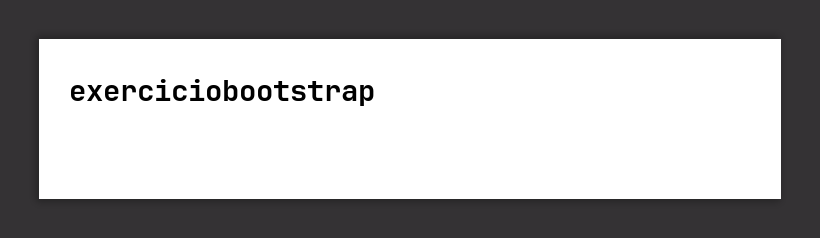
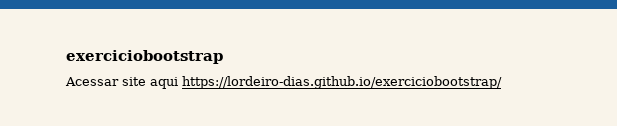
+ Acessar site aqui https://lordeiro-dias.github.io/exerciciobootstrap/

